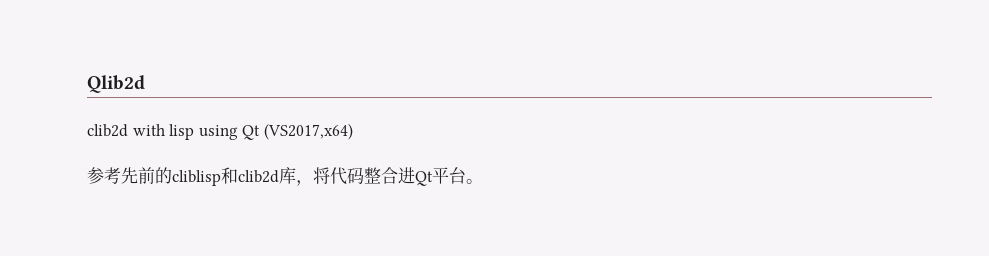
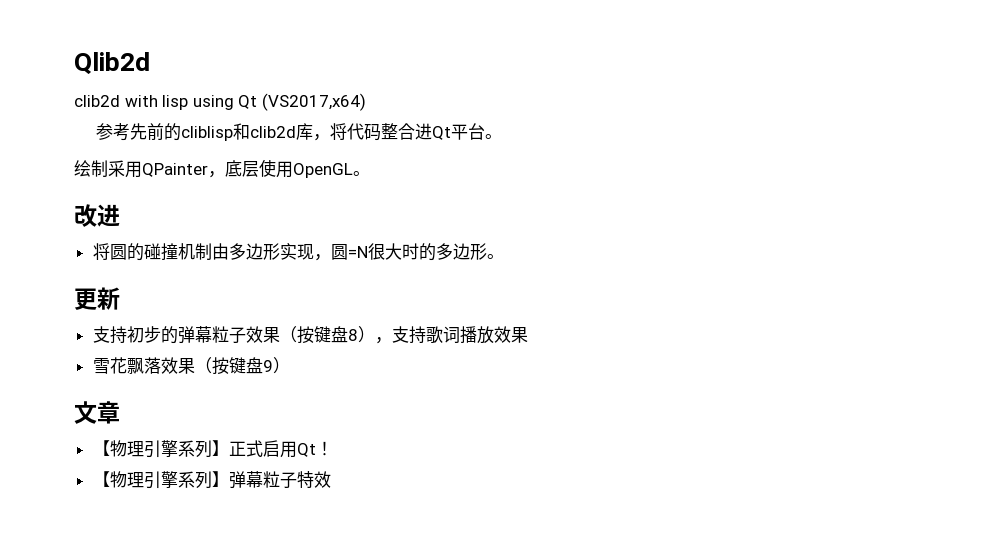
+ 绘制采用QPainter，底层使用OpenGL。
+ 改进
+ 将圆的碰撞机制由多边形实现，圆=N很大时的多边形。
+ 更新
+ 支持初步的弹幕粒子效果（按键盘8），支持歌词播放效果
+ 雪花飘落效果（按键盘9）
+ 文章
+ 【物理引擎系列】正式启用Qt！
+ 【物理引擎系列】弹幕粒子特效

